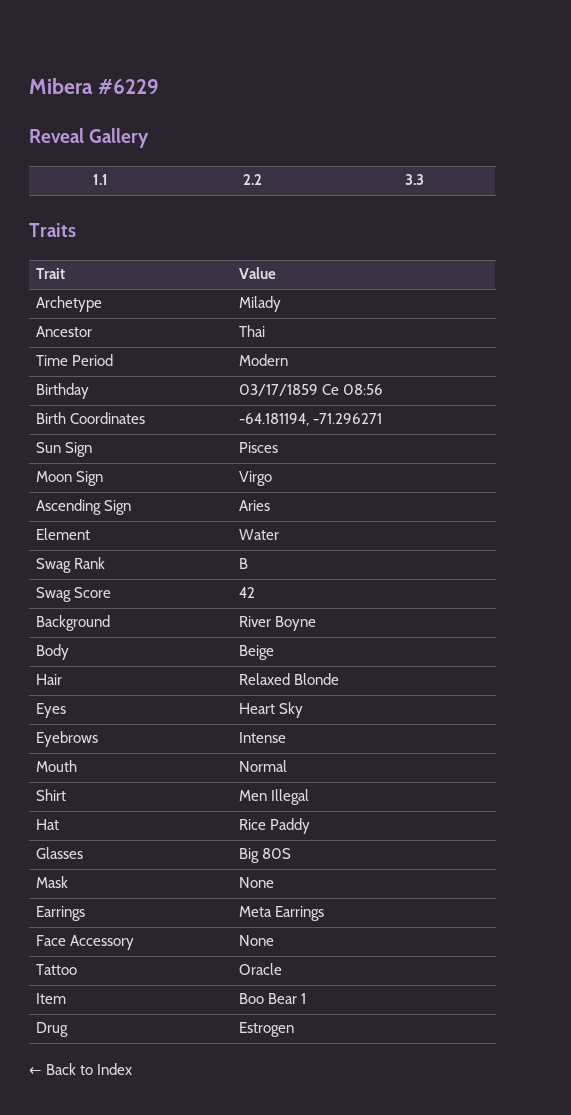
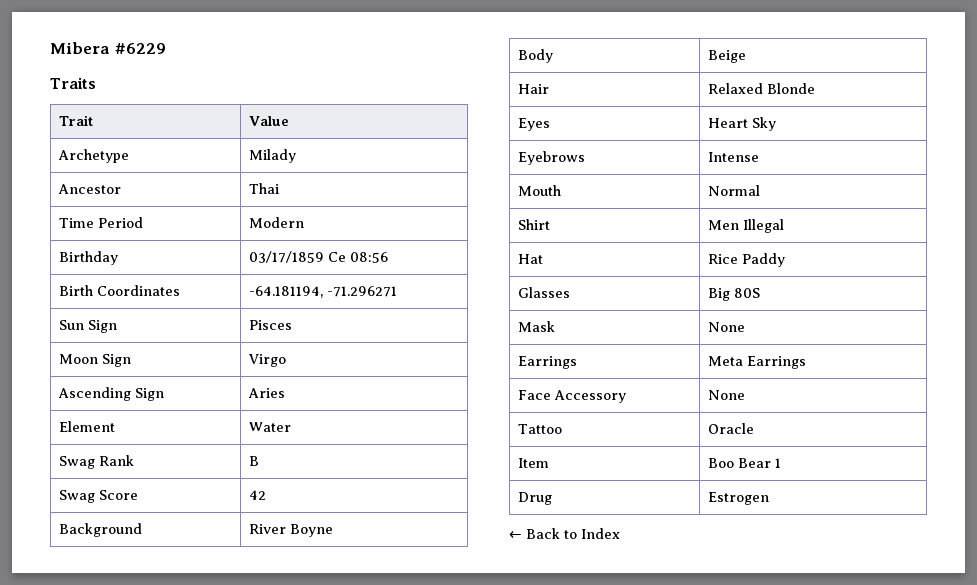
- Reveal Gallery
- 1.1 | 2.2 | 3.3

